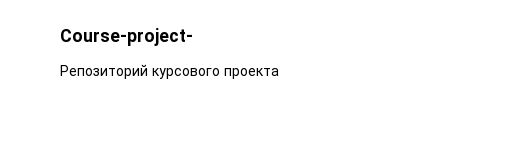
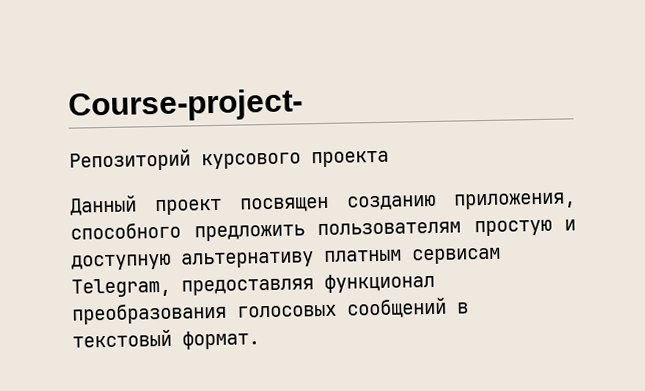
+ Данный проект посвящен созданию приложения, способного предложить пользователям простую и доступную альтернативу платным сервисам Telegram, предоставляя функционал преобразования голосовых сообщений в текстовый формат.

